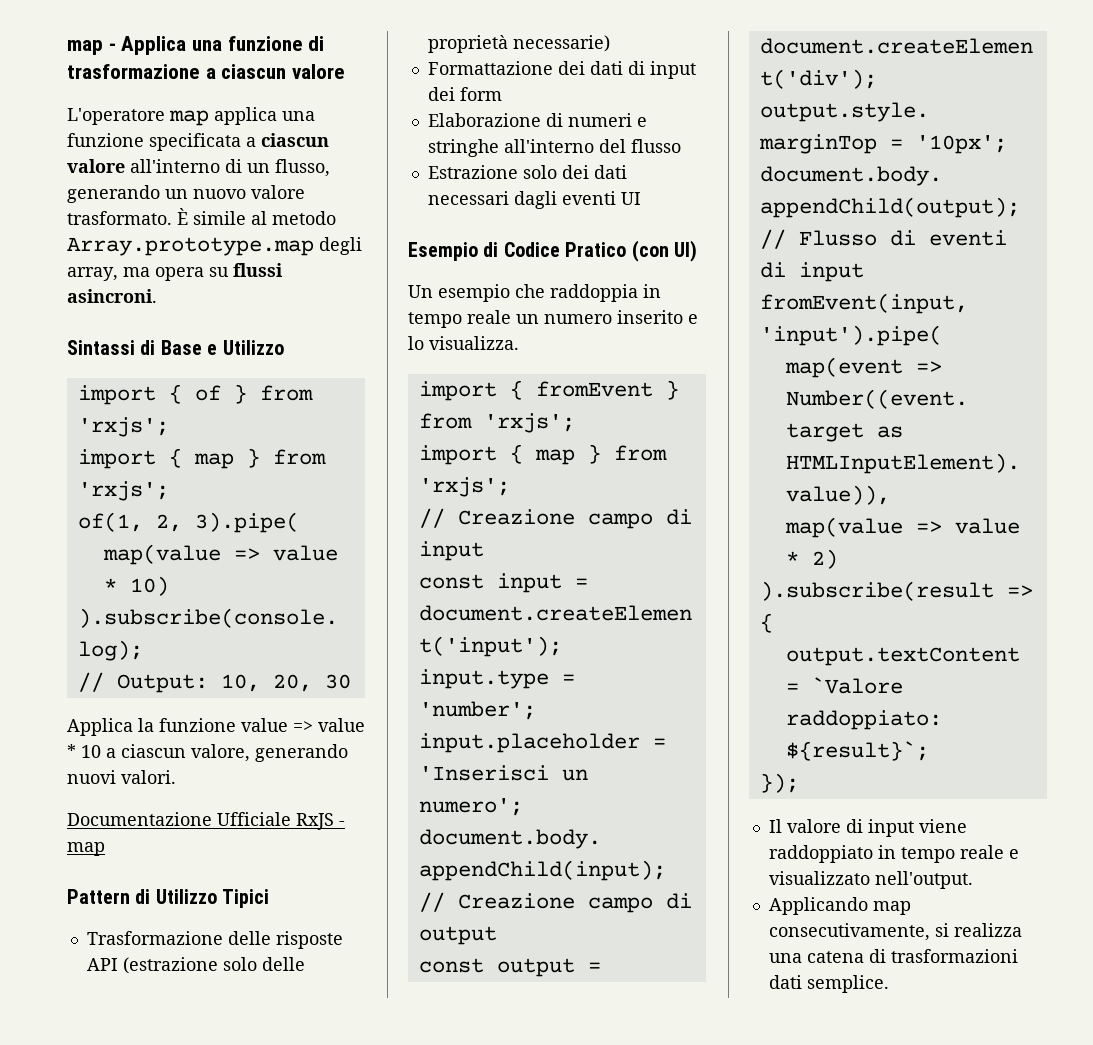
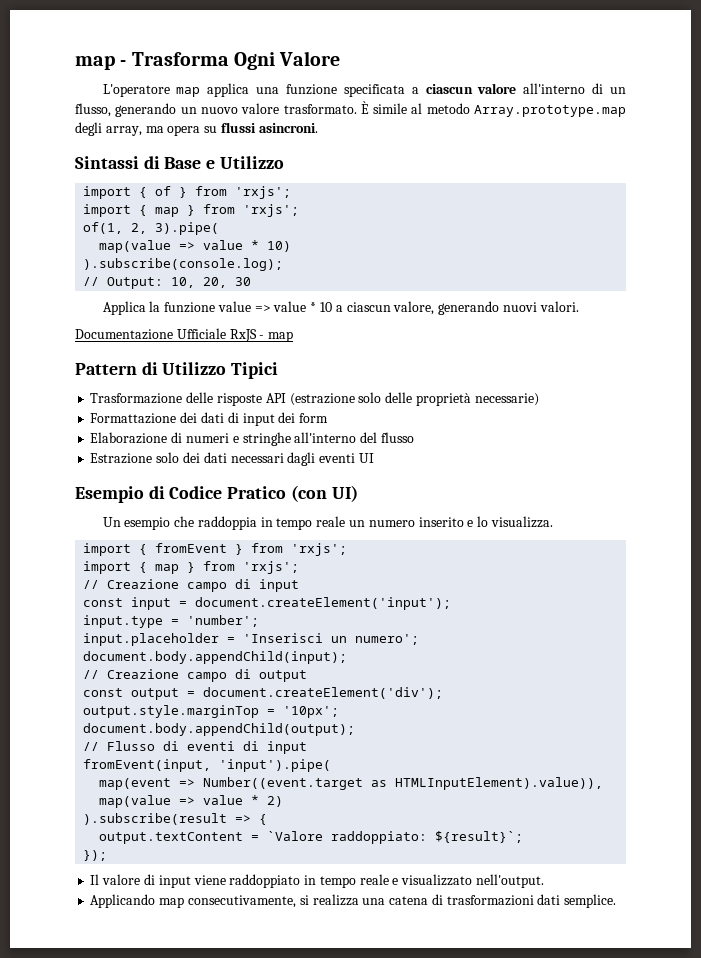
- map - Applica una funzione di trasformazione a ciascun valore
+ map - Trasforma Ogni Valore

